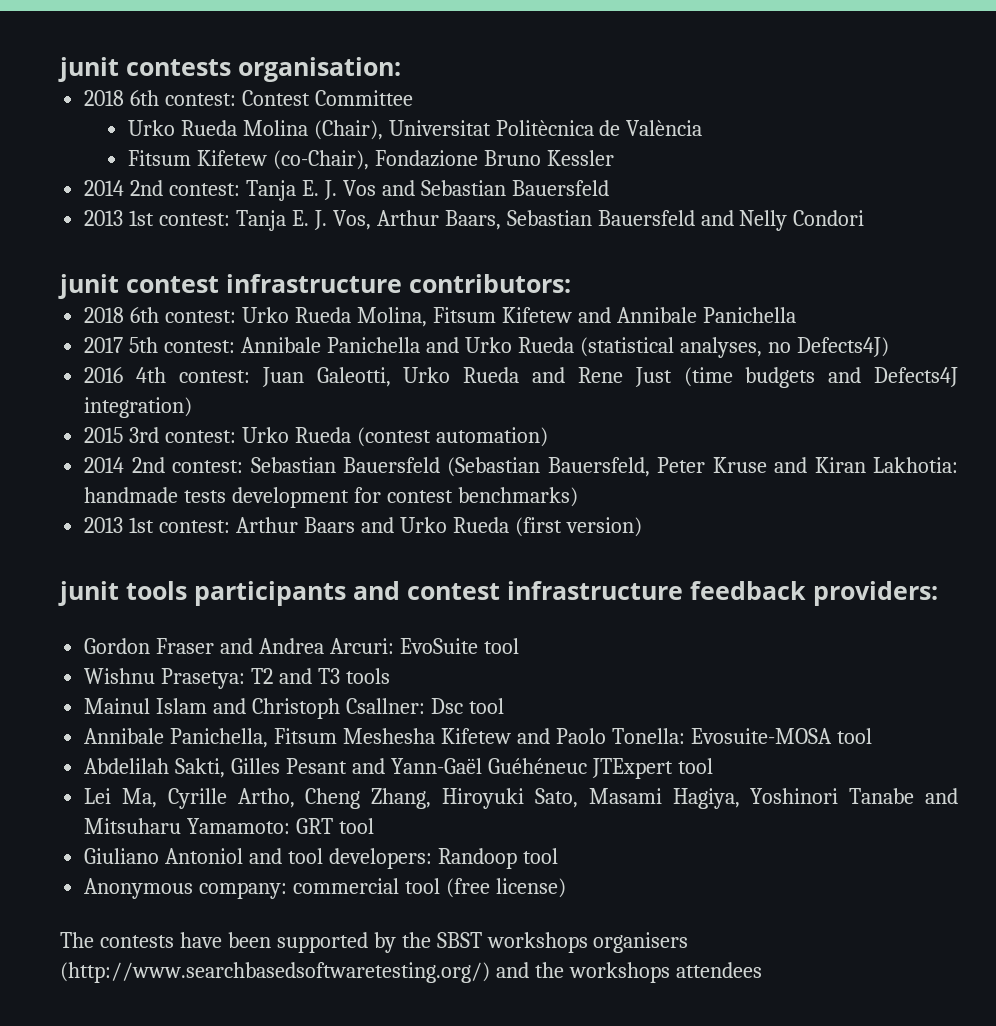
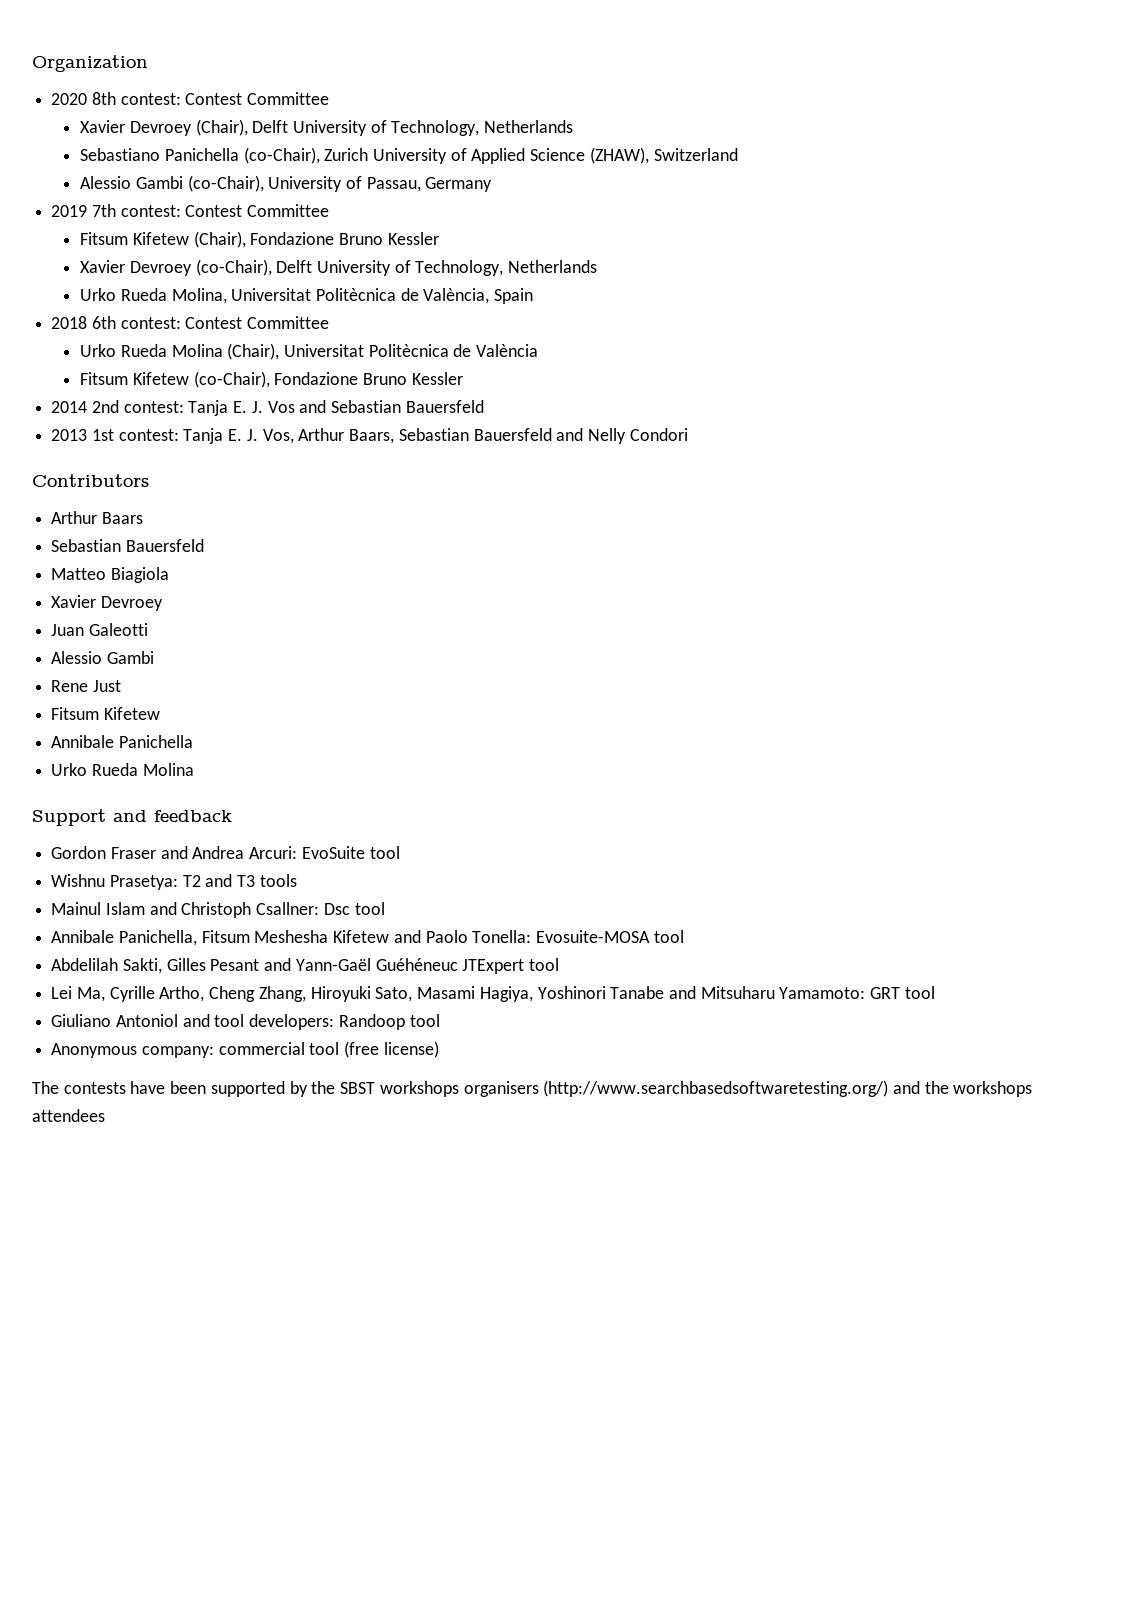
- junit contests organisation:
+ Organization
+ 2020 8th contest: Contest Committee
+ Xavier Devroey (Chair), Delft University of Technology, Netherlands
+ Sebastiano Panichella (co-Chair), Zurich University of Applied Science (ZHAW), Switzerland
+ Alessio Gambi (co-Chair), University of Passau, Germany
+ 2019 7th contest: Contest Committee
+ Fitsum Kifetew (Chair), Fondazione Bruno Kessler
+ Xavier Devroey (co-Chair), Delft University of Technology, Netherlands
+ Urko Rueda Molina, Universitat Politècnica de València, Spain
- junit contest infrastructure contributors:
- 2018 6th contest: Urko Rueda Molina, Fitsum Kifetew and Annibale Panichella
- 2017 5th contest: Annibale Panichella and Urko Rueda (statistical analyses, no Defects4J)
- 2016 4th contest: Juan Galeotti, Urko Rueda and Rene Just (time budgets and Defects4J integration)
- 2015 3rd contest: Urko Rueda (contest automation)
- 2014 2nd contest: Sebastian Bauersfeld (Sebastian Bauersfeld, Peter Kruse and Kiran Lakhotia: handmade tests development for contest benchmarks)
- 2013 1st contest: Arthur Baars and Urko Rueda (first version)
- junit tools participants and contest infrastructure feedback providers:
+ Contributors
+ Arthur Baars
+ Sebastian Bauersfeld
+ Matteo Biagiola
+ Xavier Devroey
+ Juan Galeotti
+ Alessio Gambi
+ Rene Just
+ Fitsum Kifetew
+ Annibale Panichella
+ Urko Rueda Molina
+ Support and feedback

